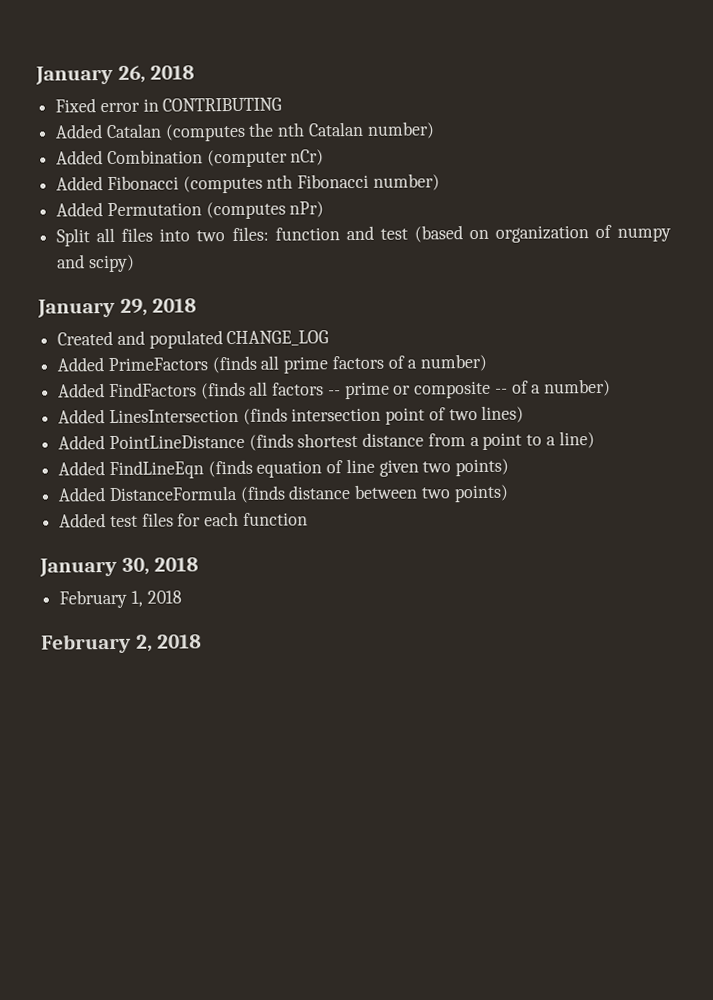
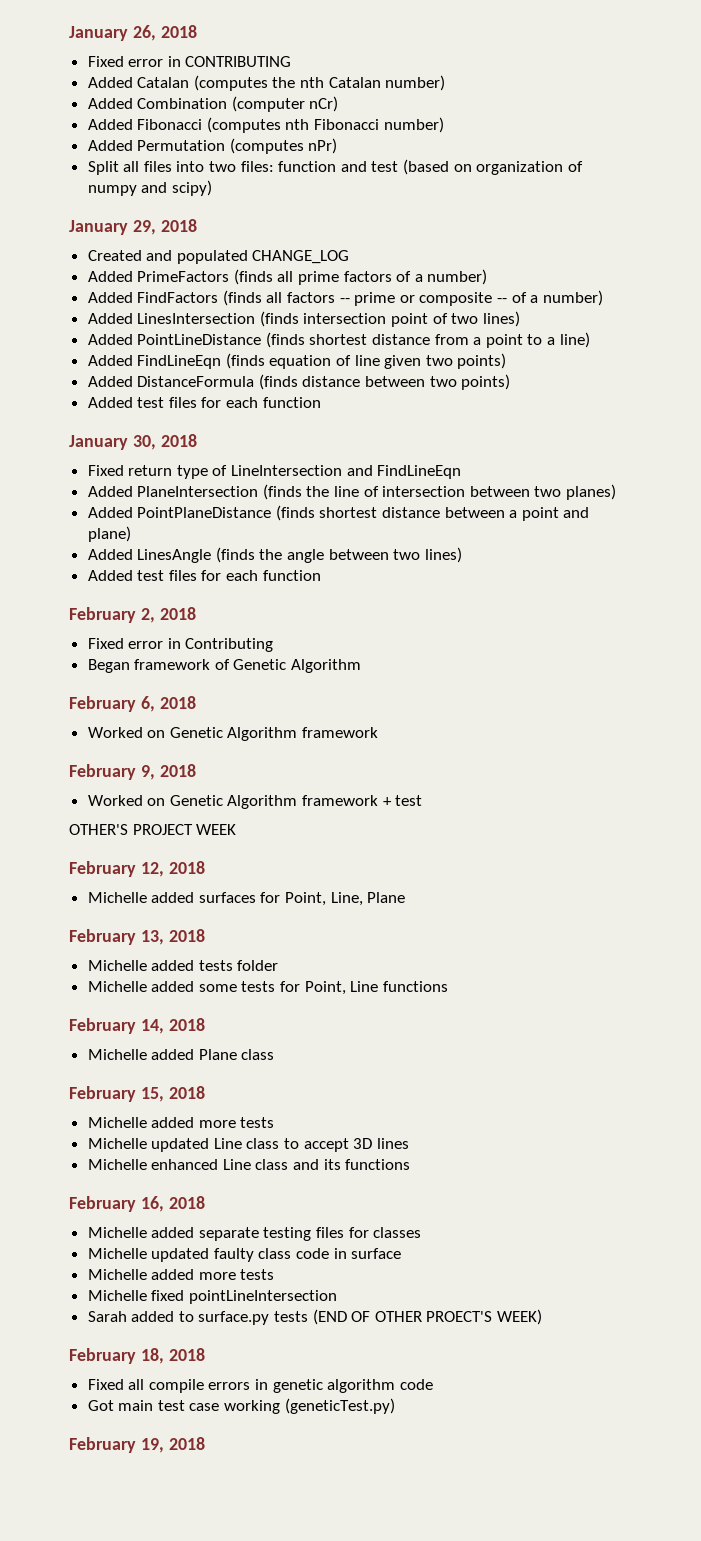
- February 1, 2018
+ Fixed return type of LineIntersection and FindLineEqn
+ Added PlaneIntersection (finds the line of intersection between two planes)
+ Added PointPlaneDistance (finds shortest distance between a point and plane)
+ Added LinesAngle (finds the angle between two lines)
+ Added test files for each function
  February 2, 2018
+ Fixed error in Contributing
+ Began framework of Genetic Algorithm
+ February 6, 2018
+ Worked on Genetic Algorithm framework
+ February 9, 2018
+ Worked on Genetic Algorithm framework + test
+ OTHER'S PROJECT WEEK
+ February 12, 2018
+ Michelle added surfaces for Point, Line, Plane
+ February 13, 2018
+ Michelle added tests folder
+ Michelle added some tests for Point, Line functions
+ February 14, 2018
+ Michelle added Plane class
+ February 15, 2018
+ Michelle added more tests
+ Michelle updated Line class to accept 3D lines
+ Michelle enhanced Line class and its functions
+ February 16, 2018
+ Michelle added separate testing files for classes
+ Michelle updated faulty class code in surface
+ Michelle added more tests
+ Michelle fixed pointLineIntersection
+ Sarah added to surface.py tests (END OF OTHER PROECT'S WEEK)
+ February 18, 2018
+ Fixed all compile errors in genetic algorithm code
+ Got main test case working (geneticTest.py)
+ February 19, 2018

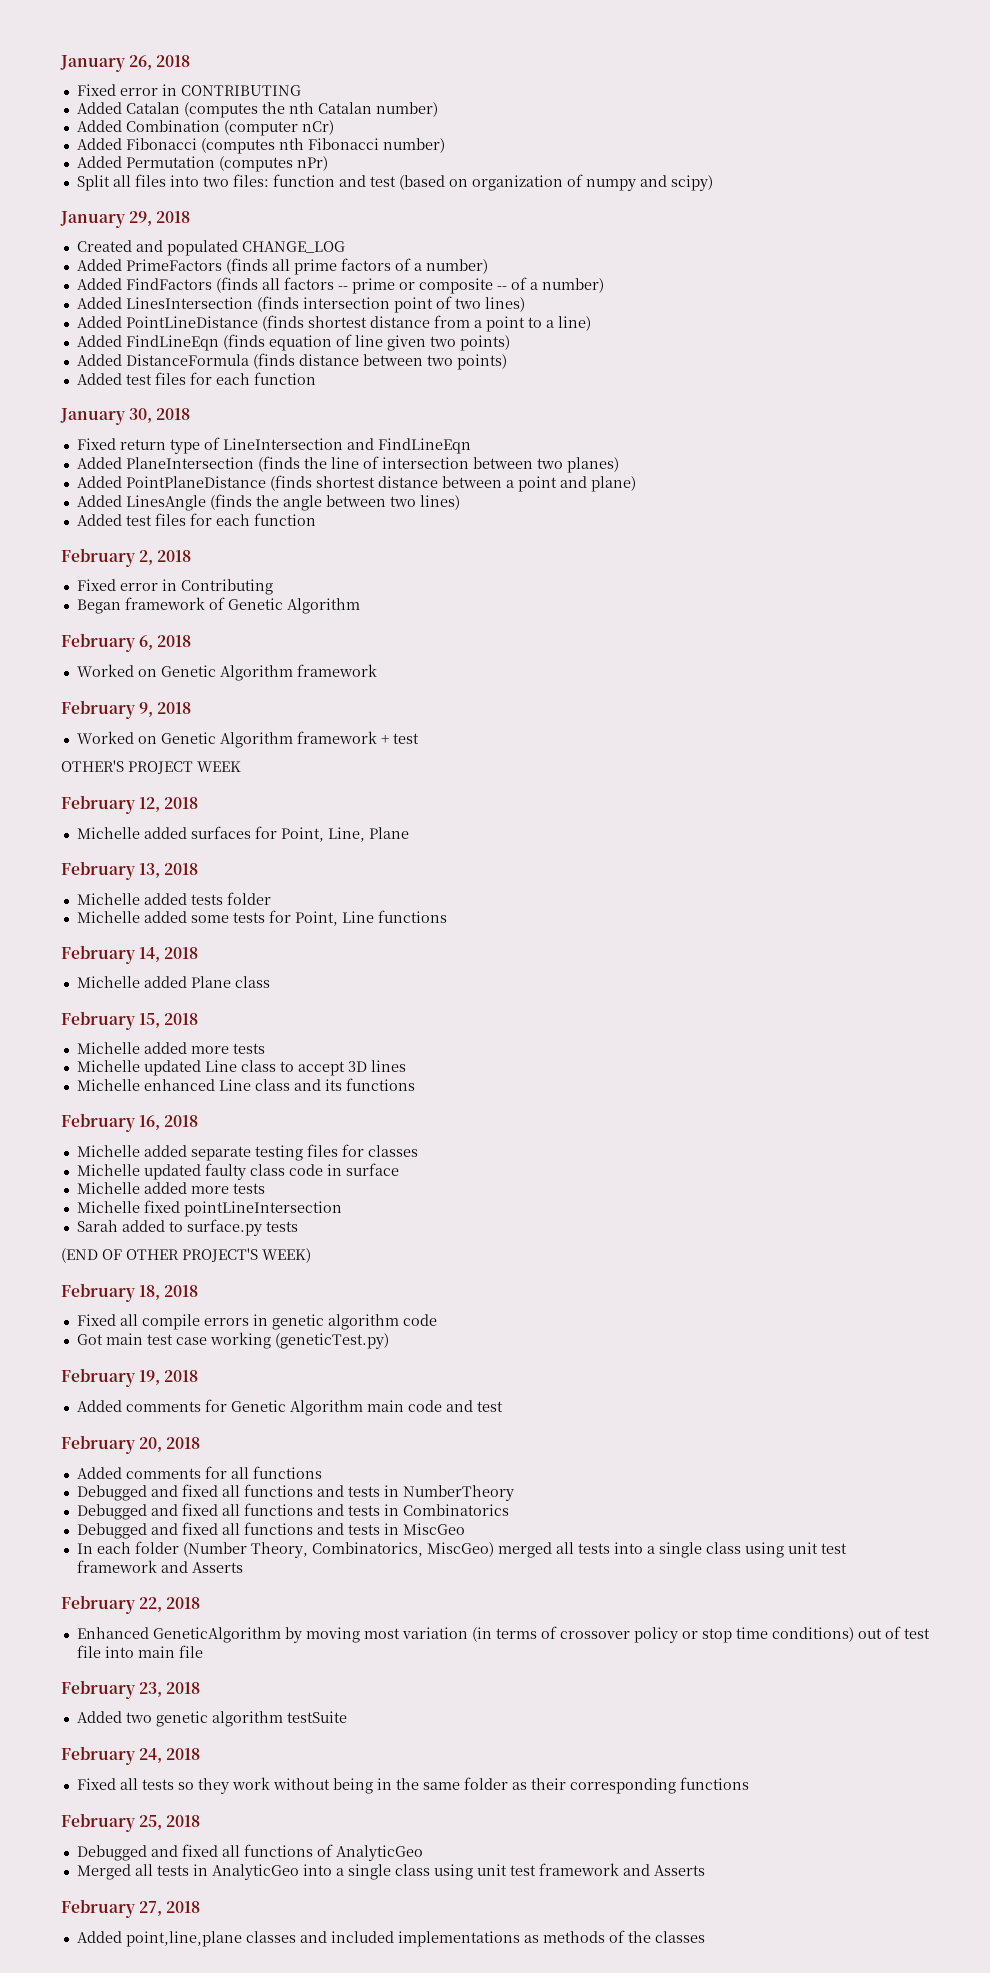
- Sarah added to surface.py tests (END OF OTHER PROECT'S WEEK)
+ Sarah added to surface.py tests
+ (END OF OTHER PROJECT'S WEEK)
+ Added comments for Genetic Algorithm main code and test
+ February 20, 2018
+ Added comments for all functions
+ Debugged and fixed all functions and tests in NumberTheory
+ Debugged and fixed all functions and tests in Combinatorics
+ Debugged and fixed all functions and tests in MiscGeo
+ In each folder (Number Theory, Combinatorics, MiscGeo) merged all tests into a single class using unit test framework and Asserts
+ February 22, 2018
+ Enhanced GeneticAlgorithm by moving most variation (in terms of crossover policy or stop time conditions) out of test file into main file
+ February 23, 2018
+ Added two genetic algorithm testSuite
+ February 24, 2018
+ Fixed all tests so they work without being in the same folder as their corresponding functions
+ February 25, 2018
+ Debugged and fixed all functions of AnalyticGeo
+ Merged all tests in AnalyticGeo into a single class using unit test framework and Asserts
+ February 27, 2018
+ Added point,line,plane classes and included implementations as methods of the classes

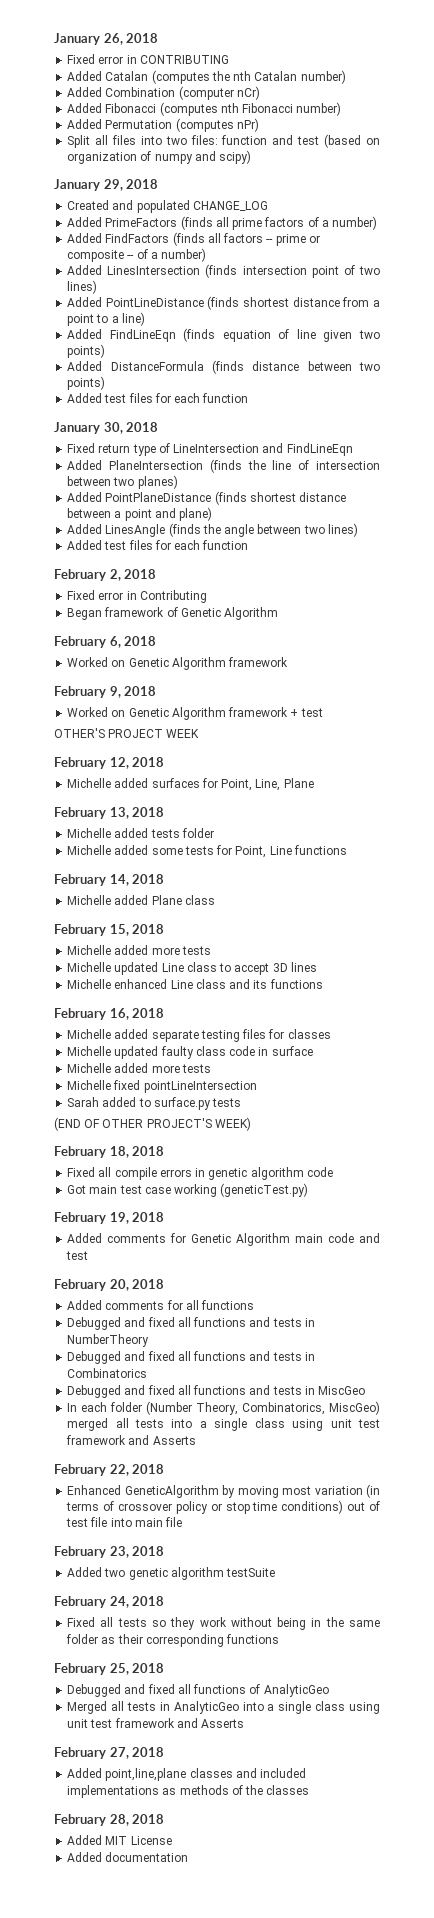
+ February 28, 2018
+ Added MIT License
+ Added documentation

